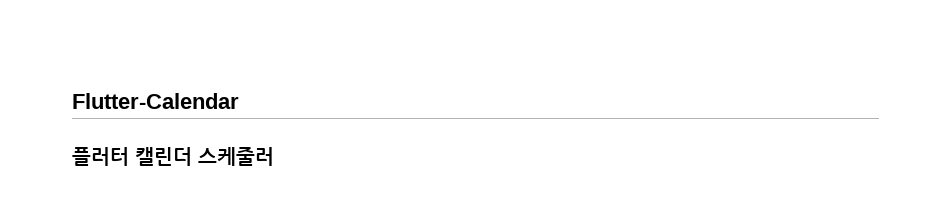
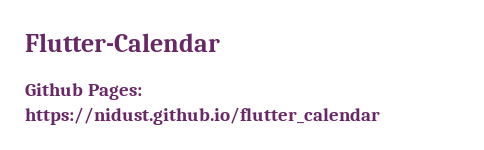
- 플러터 캘린더 스케줄러
+ Github Pages: https://nidust.github.io/flutter_calendar

